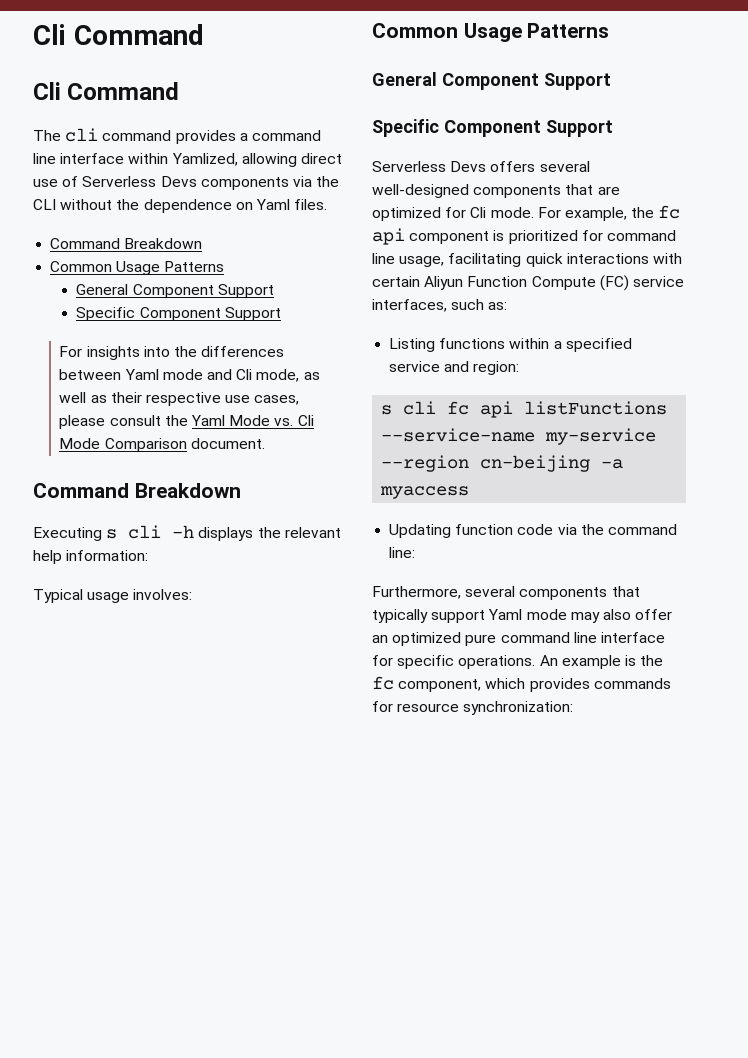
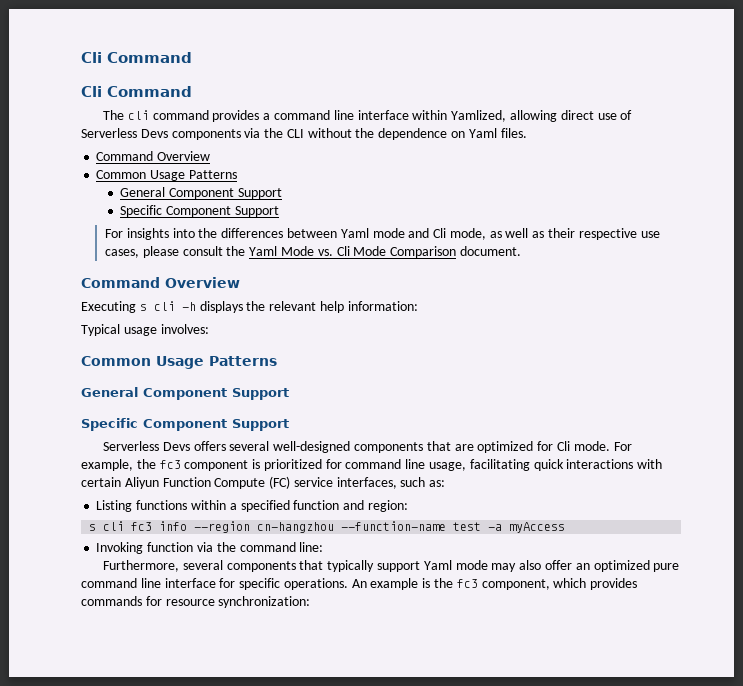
  The cli command provides a command line interface within Yamlized, allowing direct use of Serverless Devs components via the CLI without the dependence on Yaml files.
- Command Breakdown
+ Command Overview
  For insights into the differences between Yaml mode and Cli mode, as well as their respective use cases, please consult the Yaml Mode vs. Cli Mode Comparison document.
- Command Breakdown
+ Command Overview
- For example, the fc api component is prioritized for command line usage, facilitating quick interactions with certain Aliyun Function Compute (FC) service interfaces, such as:
+ For example, the fc3 component is prioritized for command line usage, facilitating quick interactions with certain Aliyun Function Compute (FC) service interfaces, such as:
- Listing functions within a specified service and region:
+ Listing functions within a specified function and region:
- s cli fc api listFunctions --service-name my-service --region cn-beijing -a myaccess
- Updating function code via the command line:
+ s cli fc3 info --region cn-hangzhou --function-name test -a myAccess
+ Invoking function via the command line:
- An example is the fc component, which provides commands for resource synchronization:
+ An example is the fc3 component, which provides commands for resource synchronization:

